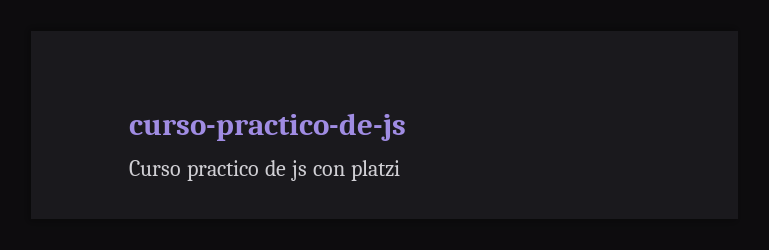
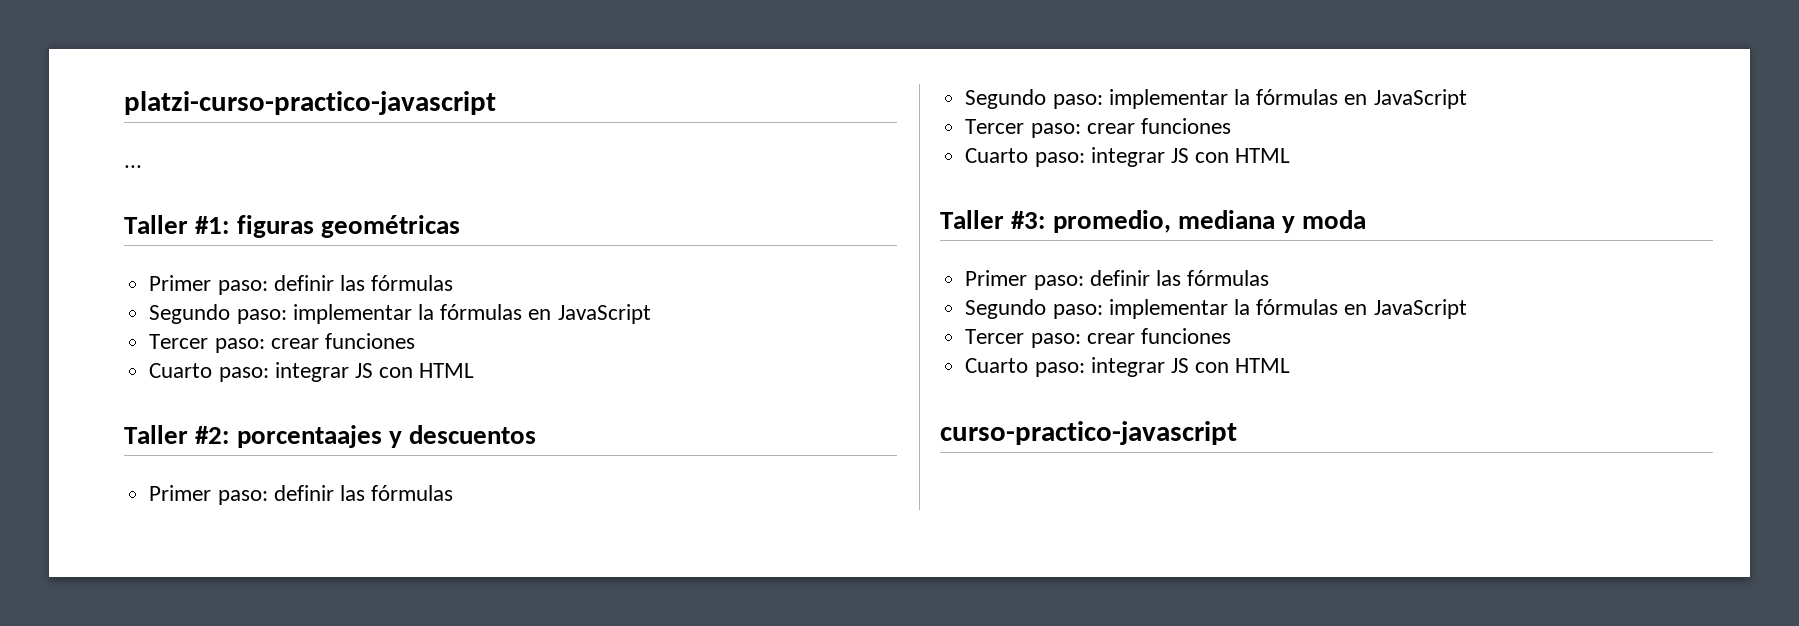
- curso-practico-de-js
- Curso practico de js con platzi
+ platzi-curso-practico-javascript
+ ...
+ Taller #1: figuras geométricas
+ Primer paso: definir las fórmulas
+ Segundo paso: implementar la fórmulas en JavaScript
+ Tercer paso: crear funciones
+ Cuarto paso: integrar JS con HTML
+ Taller #2: porcentaajes y descuentos
+ Primer paso: definir las fórmulas
+ Segundo paso: implementar la fórmulas en JavaScript
+ Tercer paso: crear funciones
+ Cuarto paso: integrar JS con HTML
+ Taller #3: promedio, mediana y moda
+ Primer paso: definir las fórmulas
+ Segundo paso: implementar la fórmulas en JavaScript
+ Tercer paso: crear funciones
+ Cuarto paso: integrar JS con HTML
+ curso-practico-javascript

